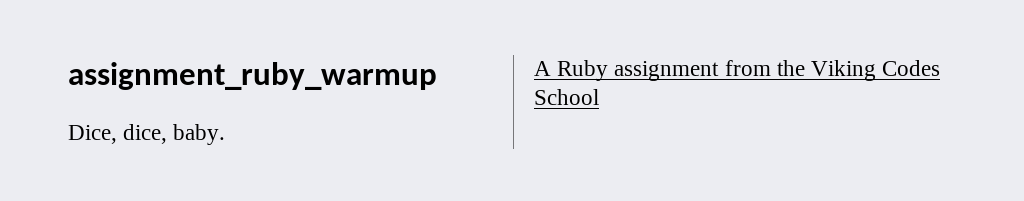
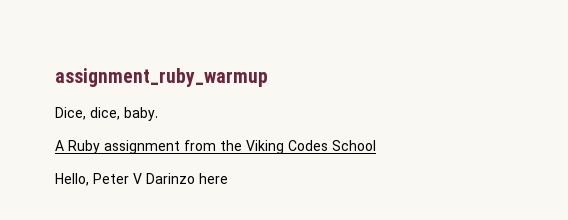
+ Hello, Peter V Darinzo here

